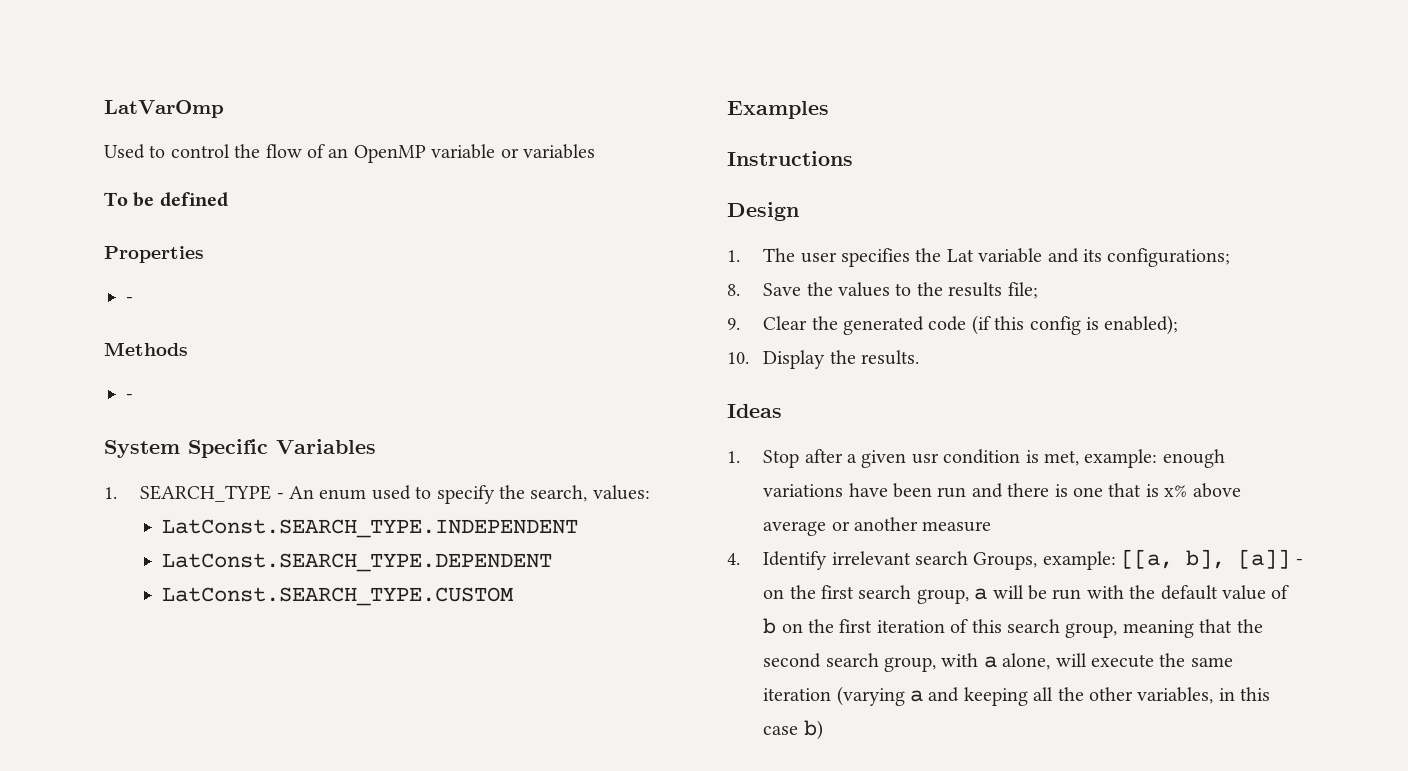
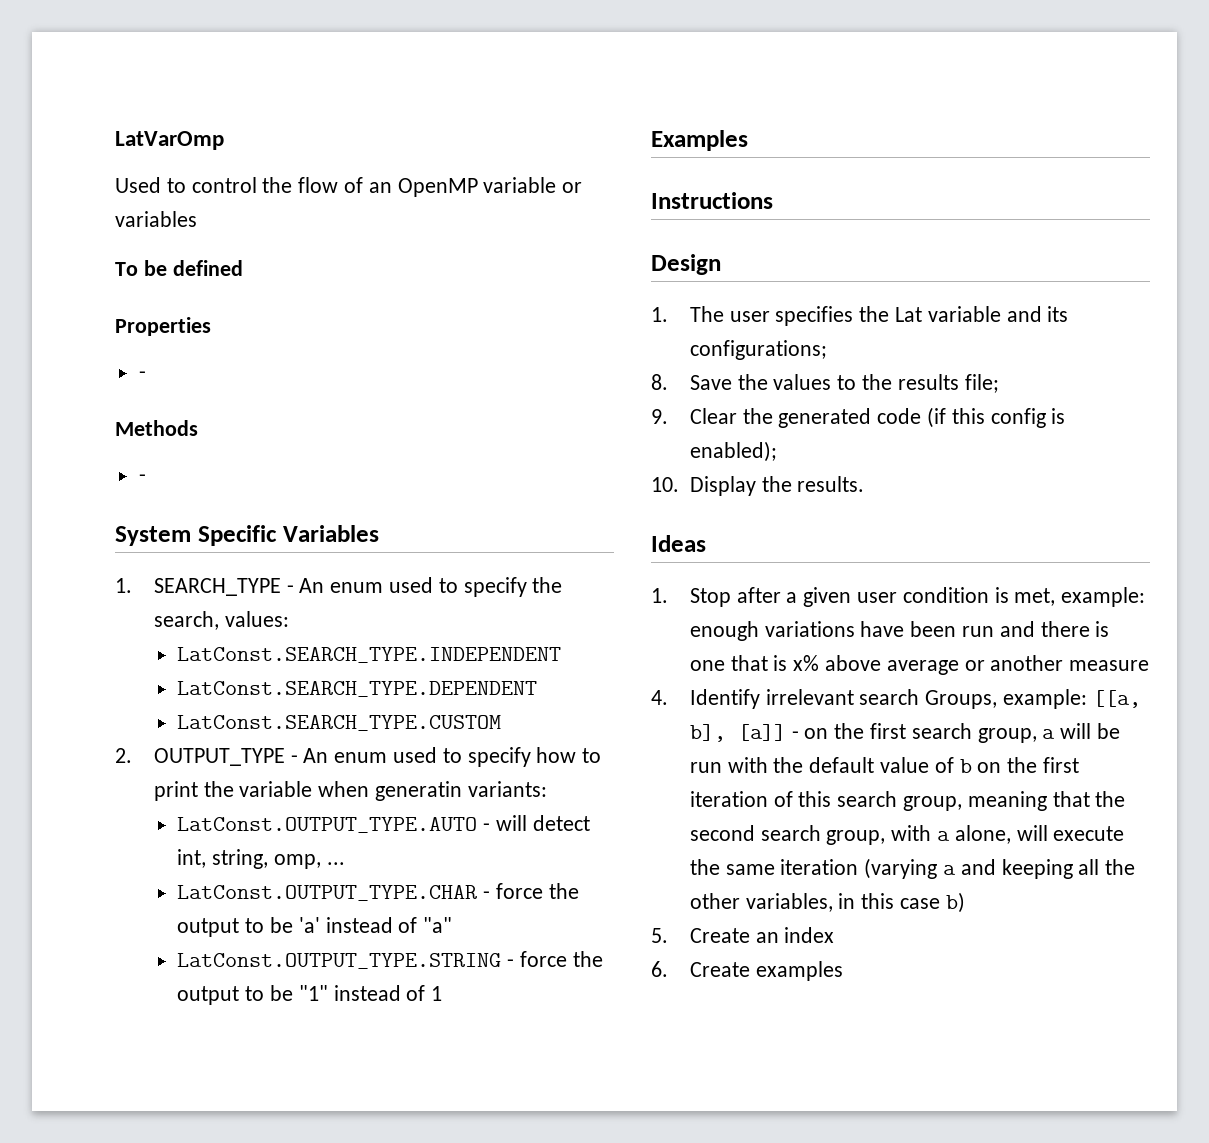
+ 2. OUTPUT_TYPE - An enum used to specify how to print the variable when generatin variants:
+ LatConst.OUTPUT_TYPE.AUTO - will detect int, string, omp, ...
+ LatConst.OUTPUT_TYPE.CHAR - force the output to be 'a' instead of "a"
+ LatConst.OUTPUT_TYPE.STRING - force the output to be "1" instead of 1
- 1. Stop after a given usr condition is met, example: enough variations have been run and there is one that is x% above average or another measure
+ 1. Stop after a given user condition is met, example: enough variations have been run and there is one that is x% above average or another measure
+ 5. Create an index
+ 6. Create examples

